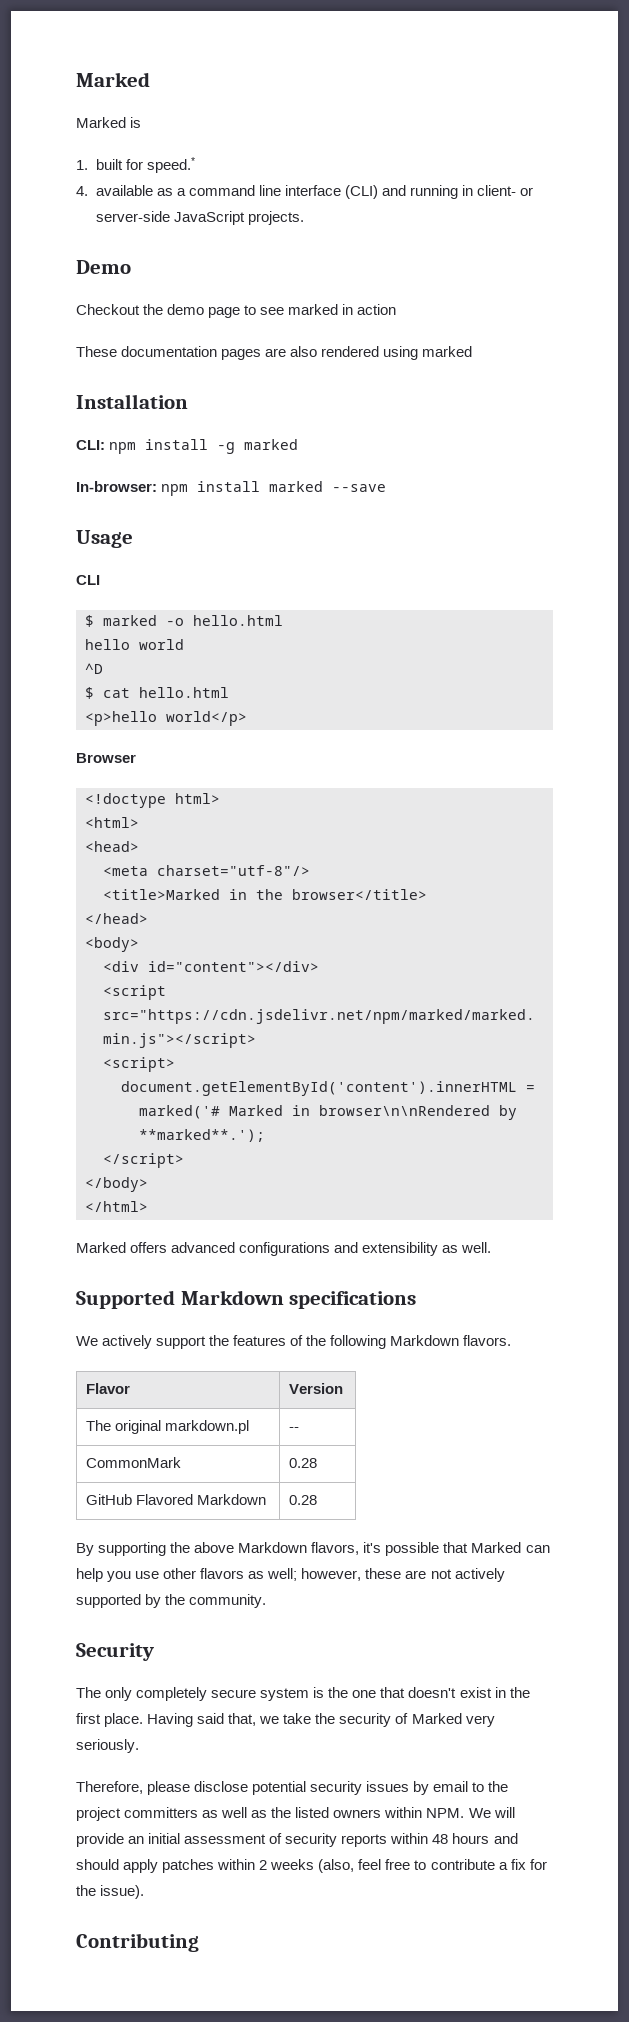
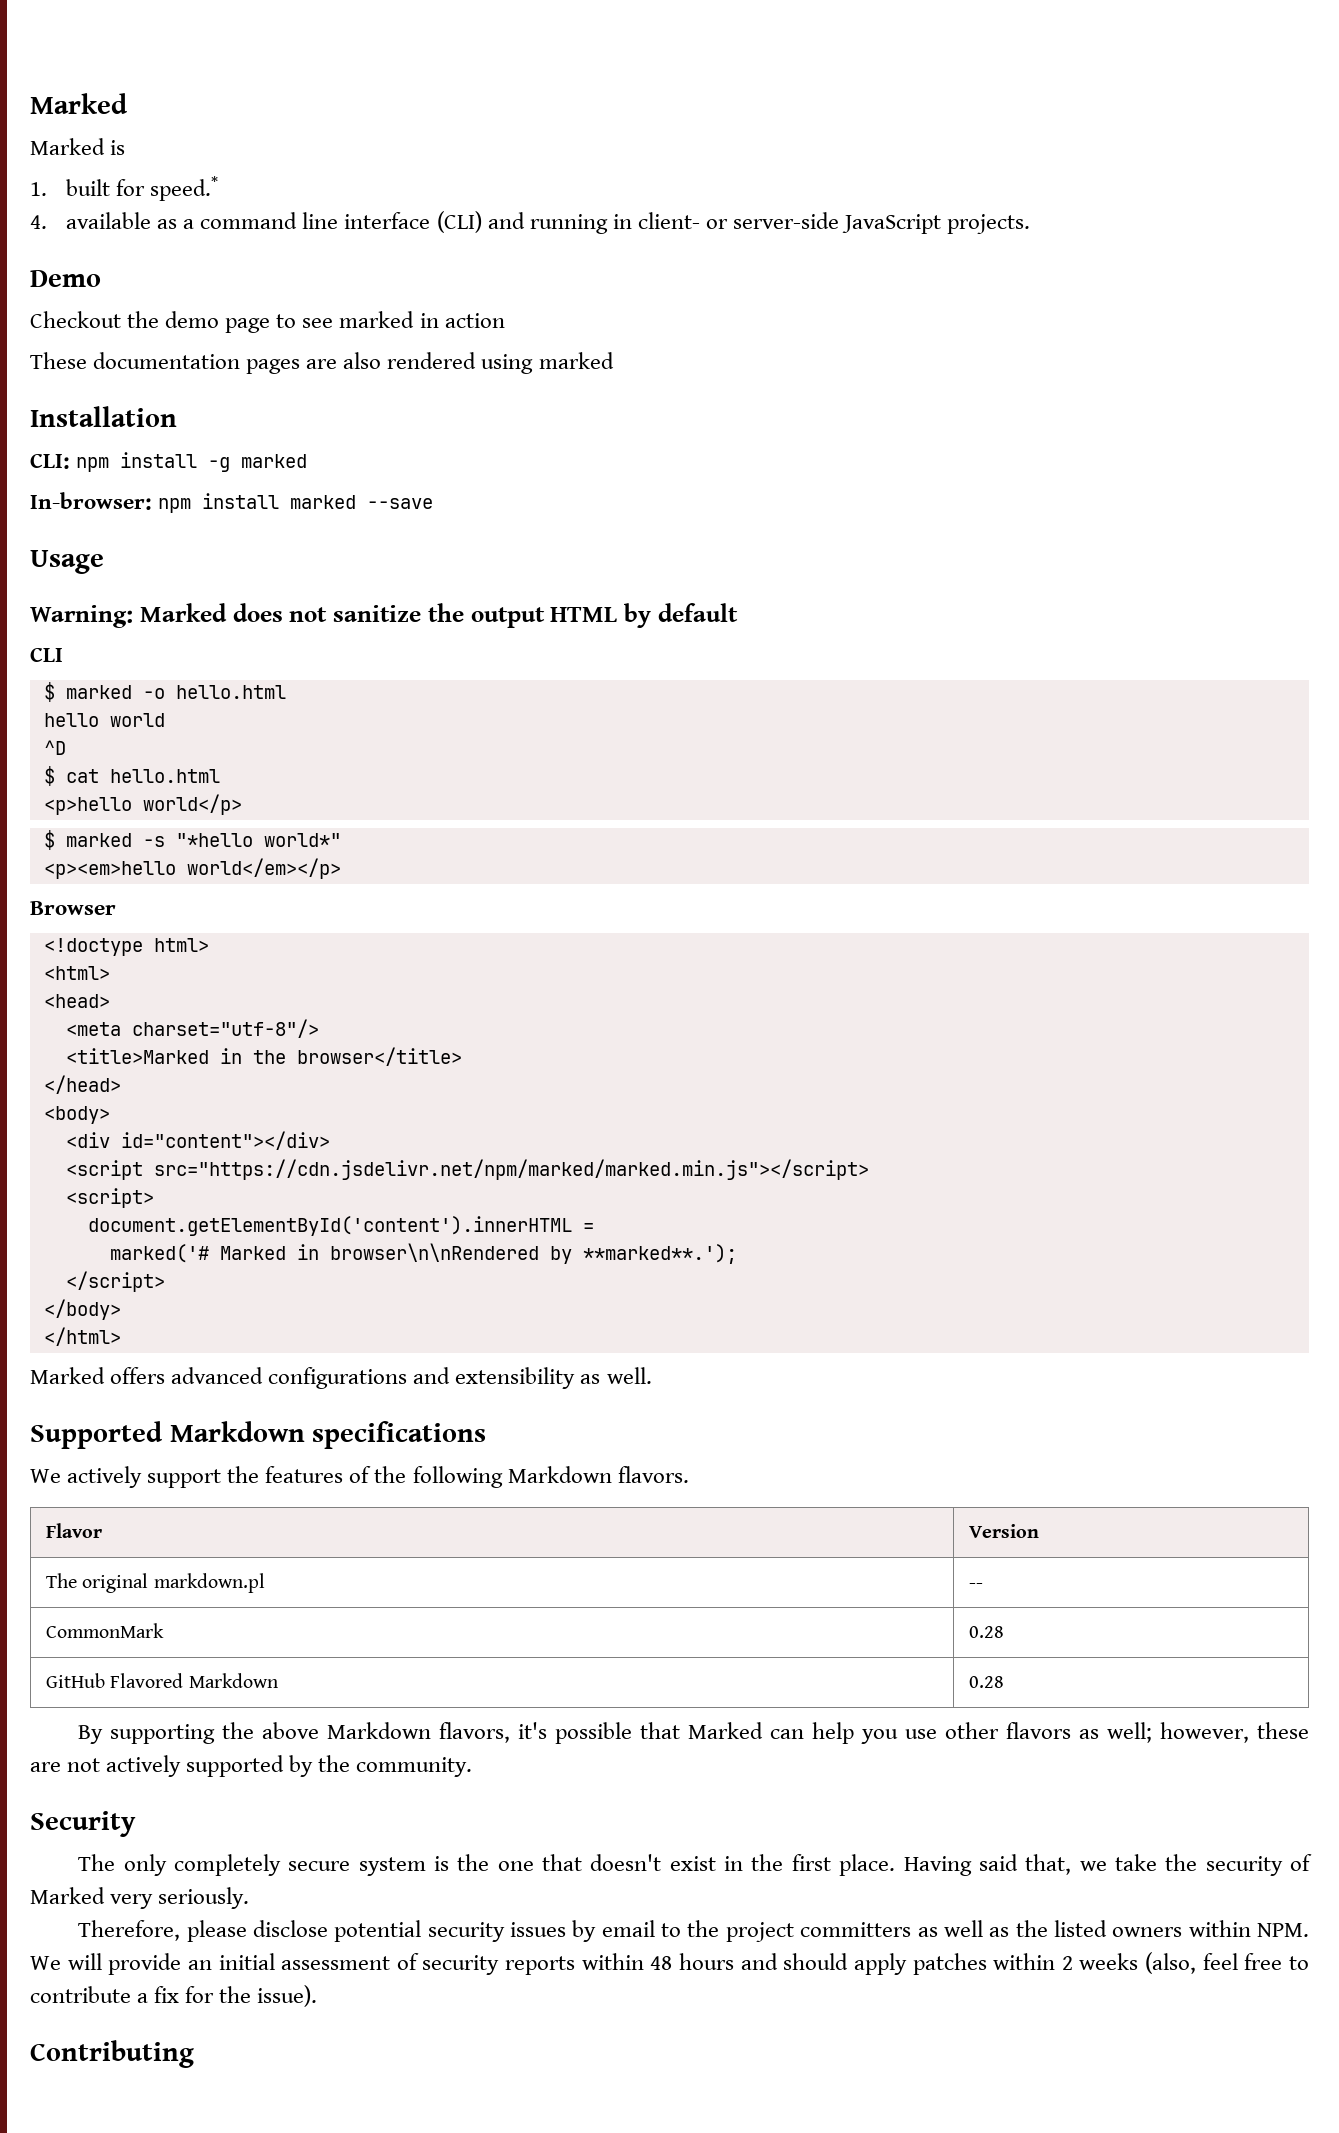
+ Warning: Marked does not sanitize the output HTML by default
+ $ marked -s "*hello world*"
+ <p><em>hello world</em></p>

